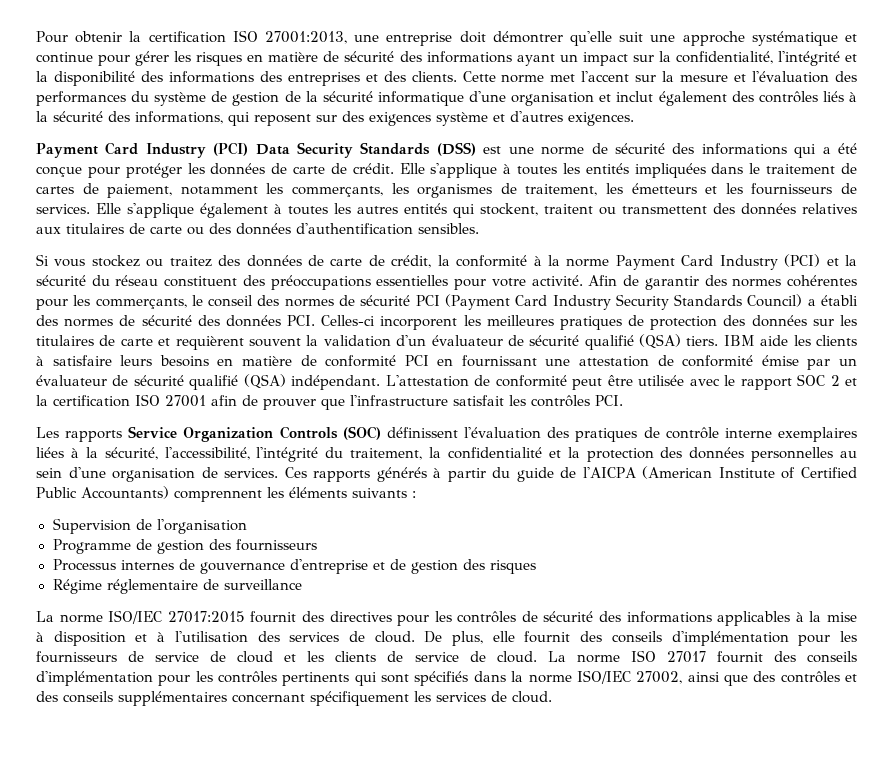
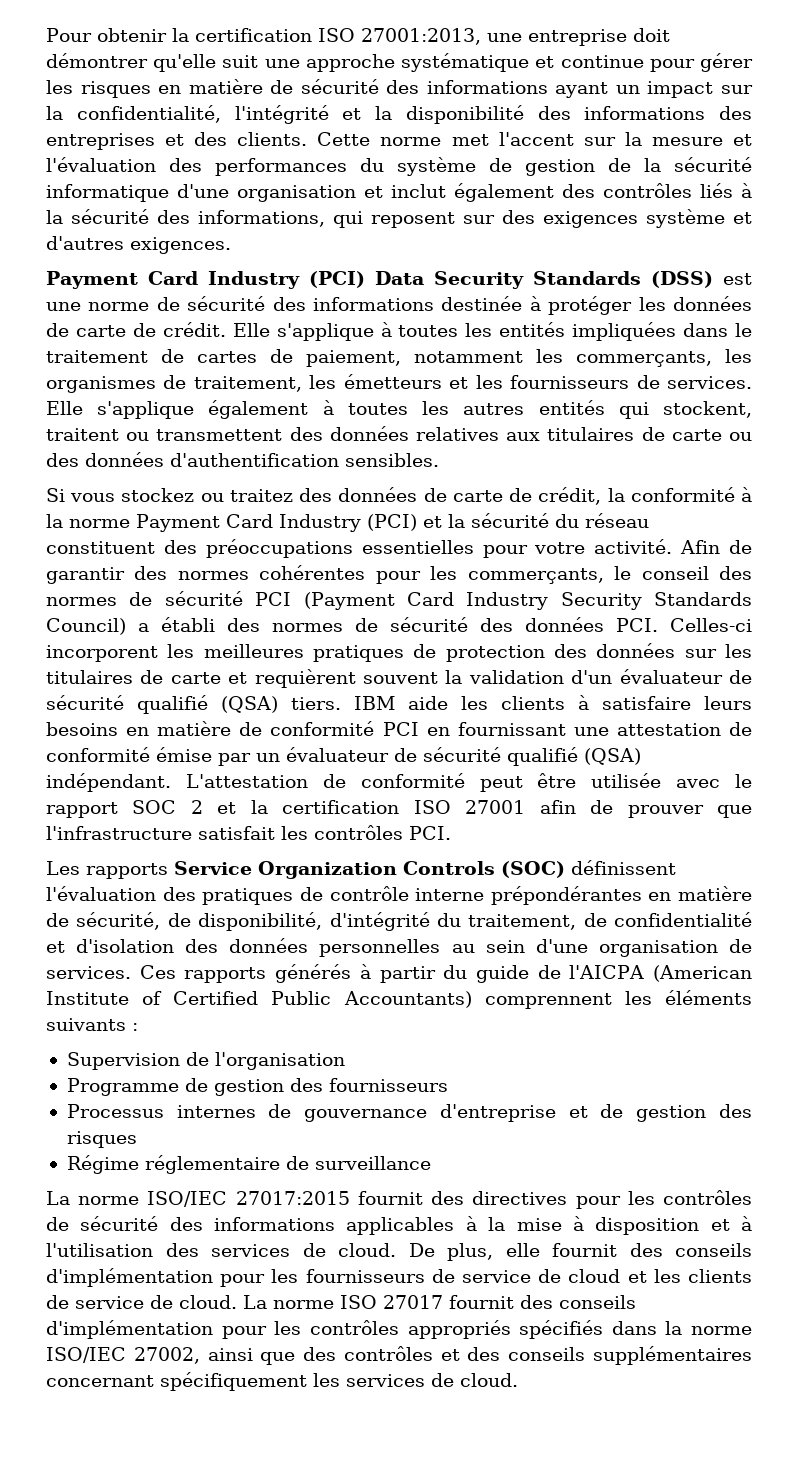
- Payment Card Industry (PCI) Data Security Standards (DSS) est une norme de sécurité des informations qui a été conçue pour protéger les données de carte de crédit.
+ Payment Card Industry (PCI) Data Security Standards (DSS) est une norme de sécurité des informations destinée à protéger les données de carte de crédit.
- Les rapports Service Organization Controls (SOC) définissent l'évaluation des pratiques de contrôle interne exemplaires liées à la sécurité, l'accessibilité, l'intégrité du traitement, la confidentialité et la protection des données personnelles au sein d'une organisation de services.
+ Les rapports Service Organization Controls (SOC) définissent l'évaluation des pratiques de contrôle interne prépondérantes en matière de sécurité, de disponibilité, d'intégrité du traitement, de confidentialité et d'isolation des données personnelles au sein d'une organisation de services.
- La norme ISO 27017 fournit des conseils d'implémentation pour les contrôles pertinents qui sont spécifiés dans la norme ISO/IEC 27002, ainsi que des contrôles et des conseils supplémentaires concernant spécifiquement les services de cloud.
+ La norme ISO 27017 fournit des conseils d'implémentation pour les contrôles appropriés spécifiés dans la norme ISO/IEC 27002, ainsi que des contrôles et des conseils supplémentaires concernant spécifiquement les services de cloud.

